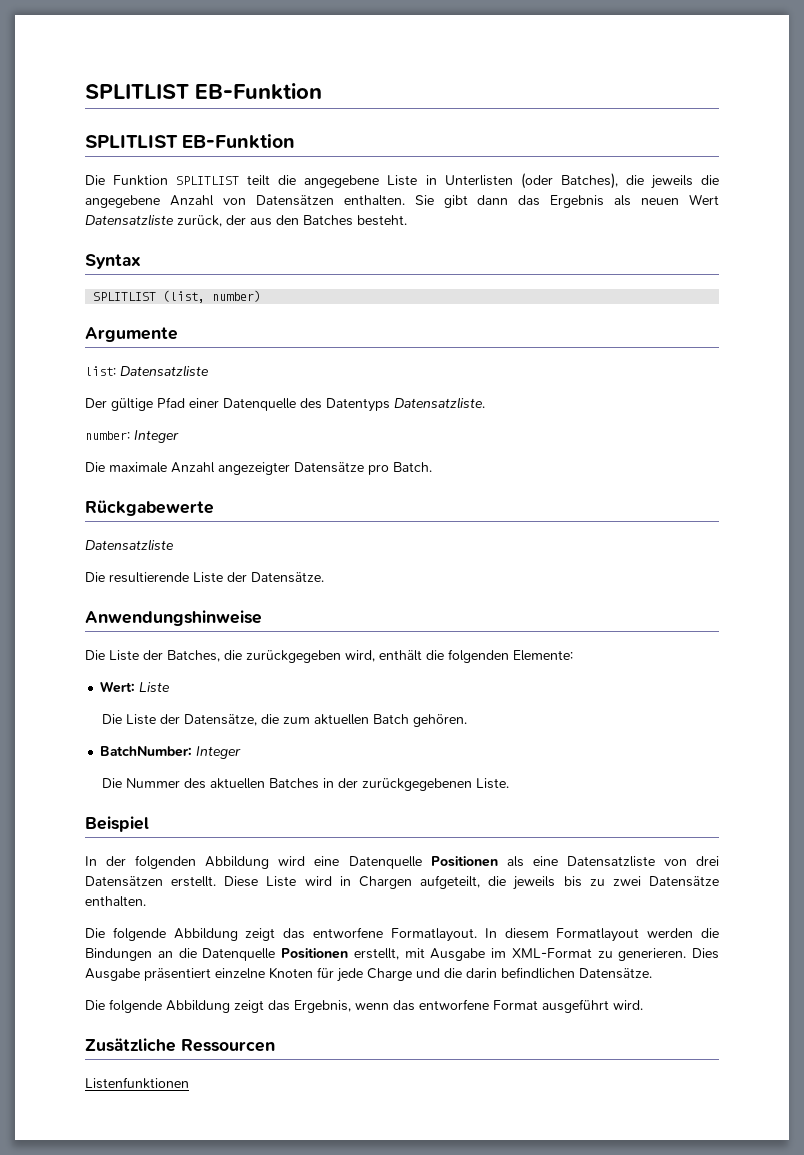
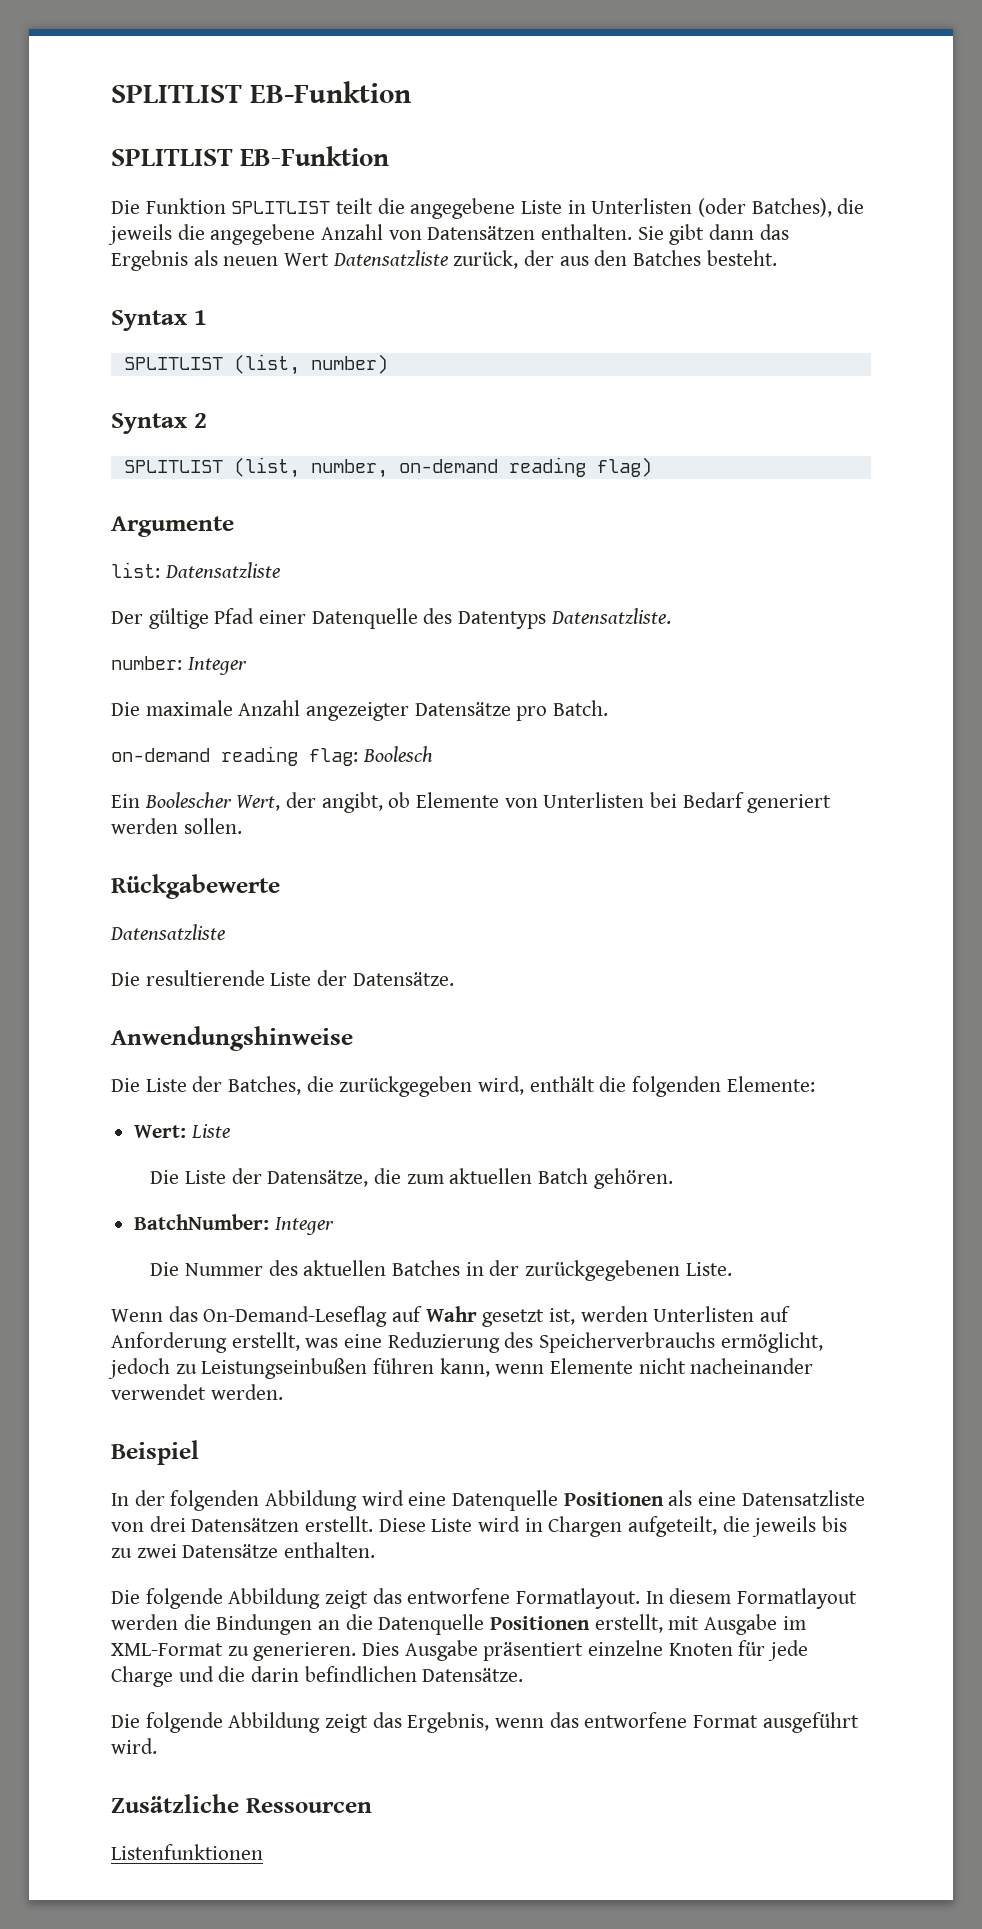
- Syntax
+ Syntax 1
+ Syntax 2
+ SPLITLIST (list, number, on-demand reading flag)
+ on-demand reading flag: Boolesch
+ Ein Boolescher Wert, der angibt, ob Elemente von Unterlisten bei Bedarf generiert werden sollen.
+ Wenn das On-Demand-Leseflag auf Wahr gesetzt ist, werden Unterlisten auf Anforderung erstellt, was eine Reduzierung des Speicherverbrauchs ermöglicht, jedoch zu Leistungseinbußen führen kann, wenn Elemente nicht nacheinander verwendet werden.

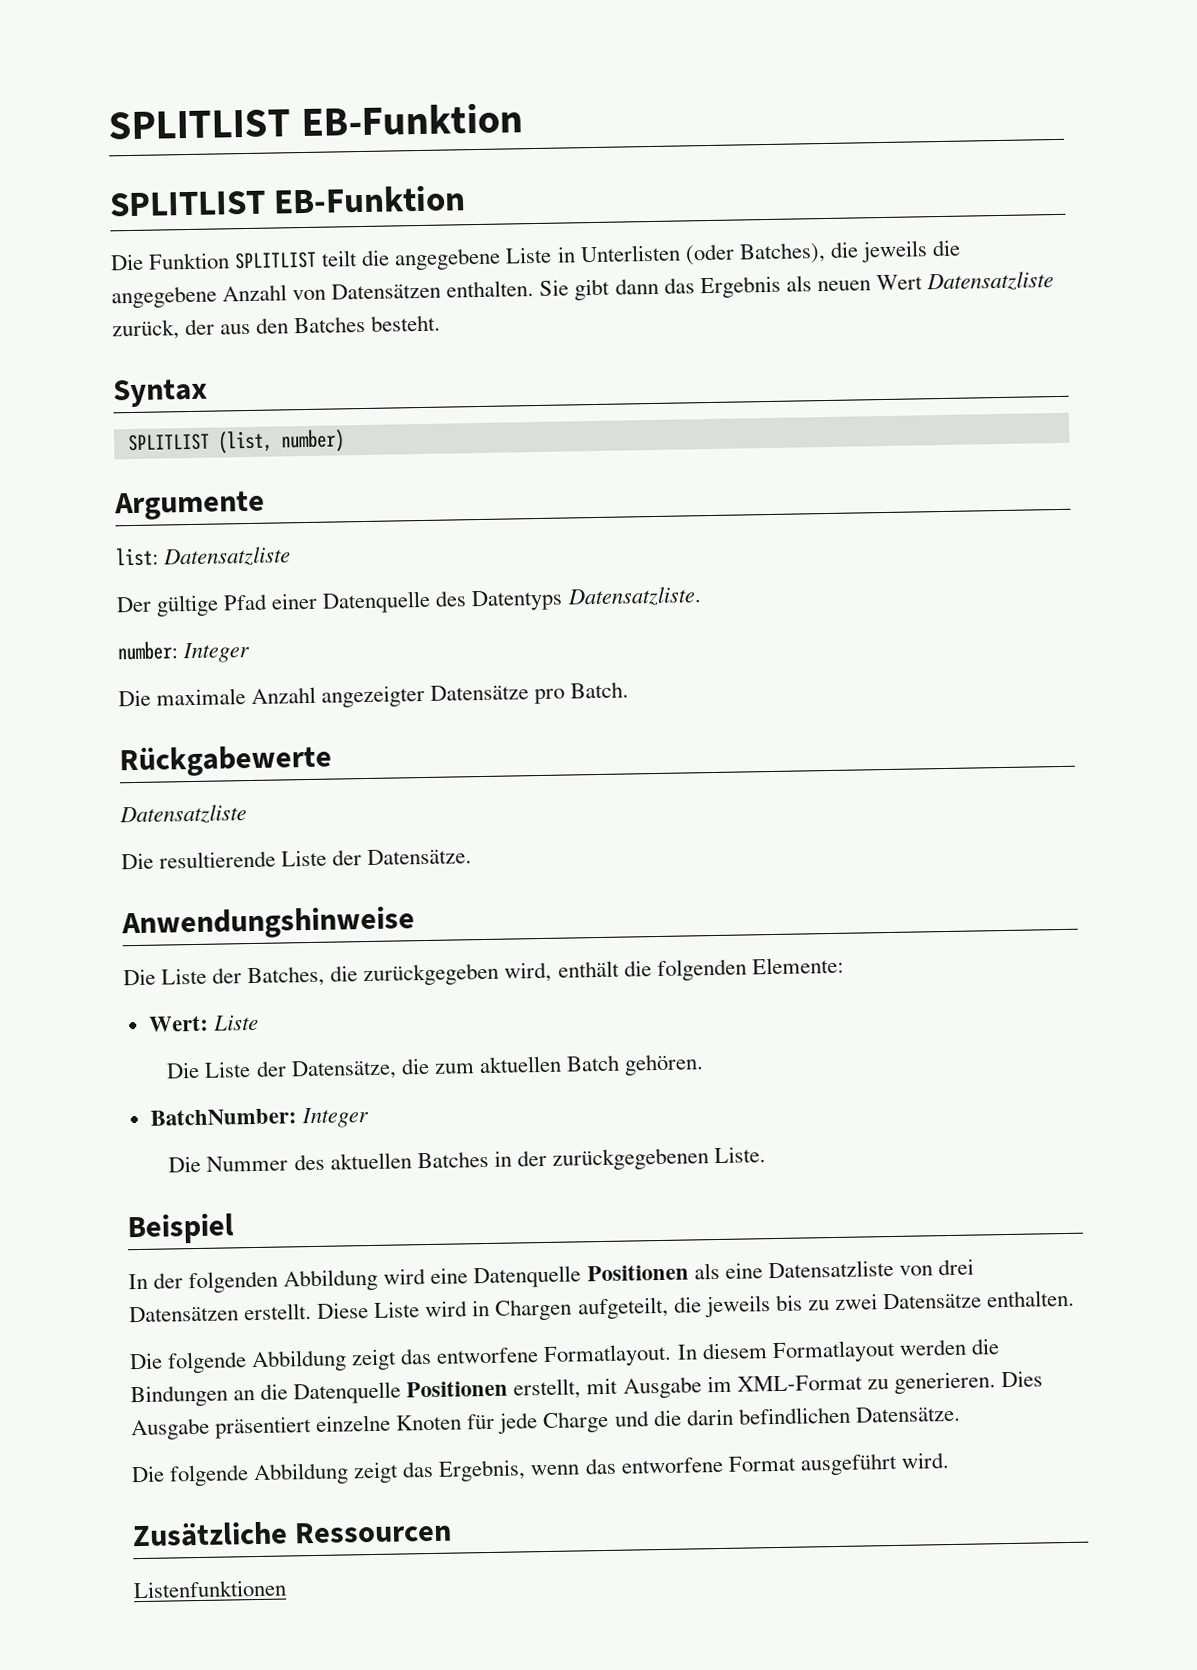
- Syntax 1
+ Syntax
- Syntax 2
- SPLITLIST (list, number, on-demand reading flag)
- on-demand reading flag: Boolesch
- Ein Boolescher Wert, der angibt, ob Elemente von Unterlisten bei Bedarf generiert werden sollen.
- Wenn das On-Demand-Leseflag auf Wahr gesetzt ist, werden Unterlisten auf Anforderung erstellt, was eine Reduzierung des Speicherverbrauchs ermöglicht, jedoch zu Leistungseinbußen führen kann, wenn Elemente nicht nacheinander verwendet werden.

